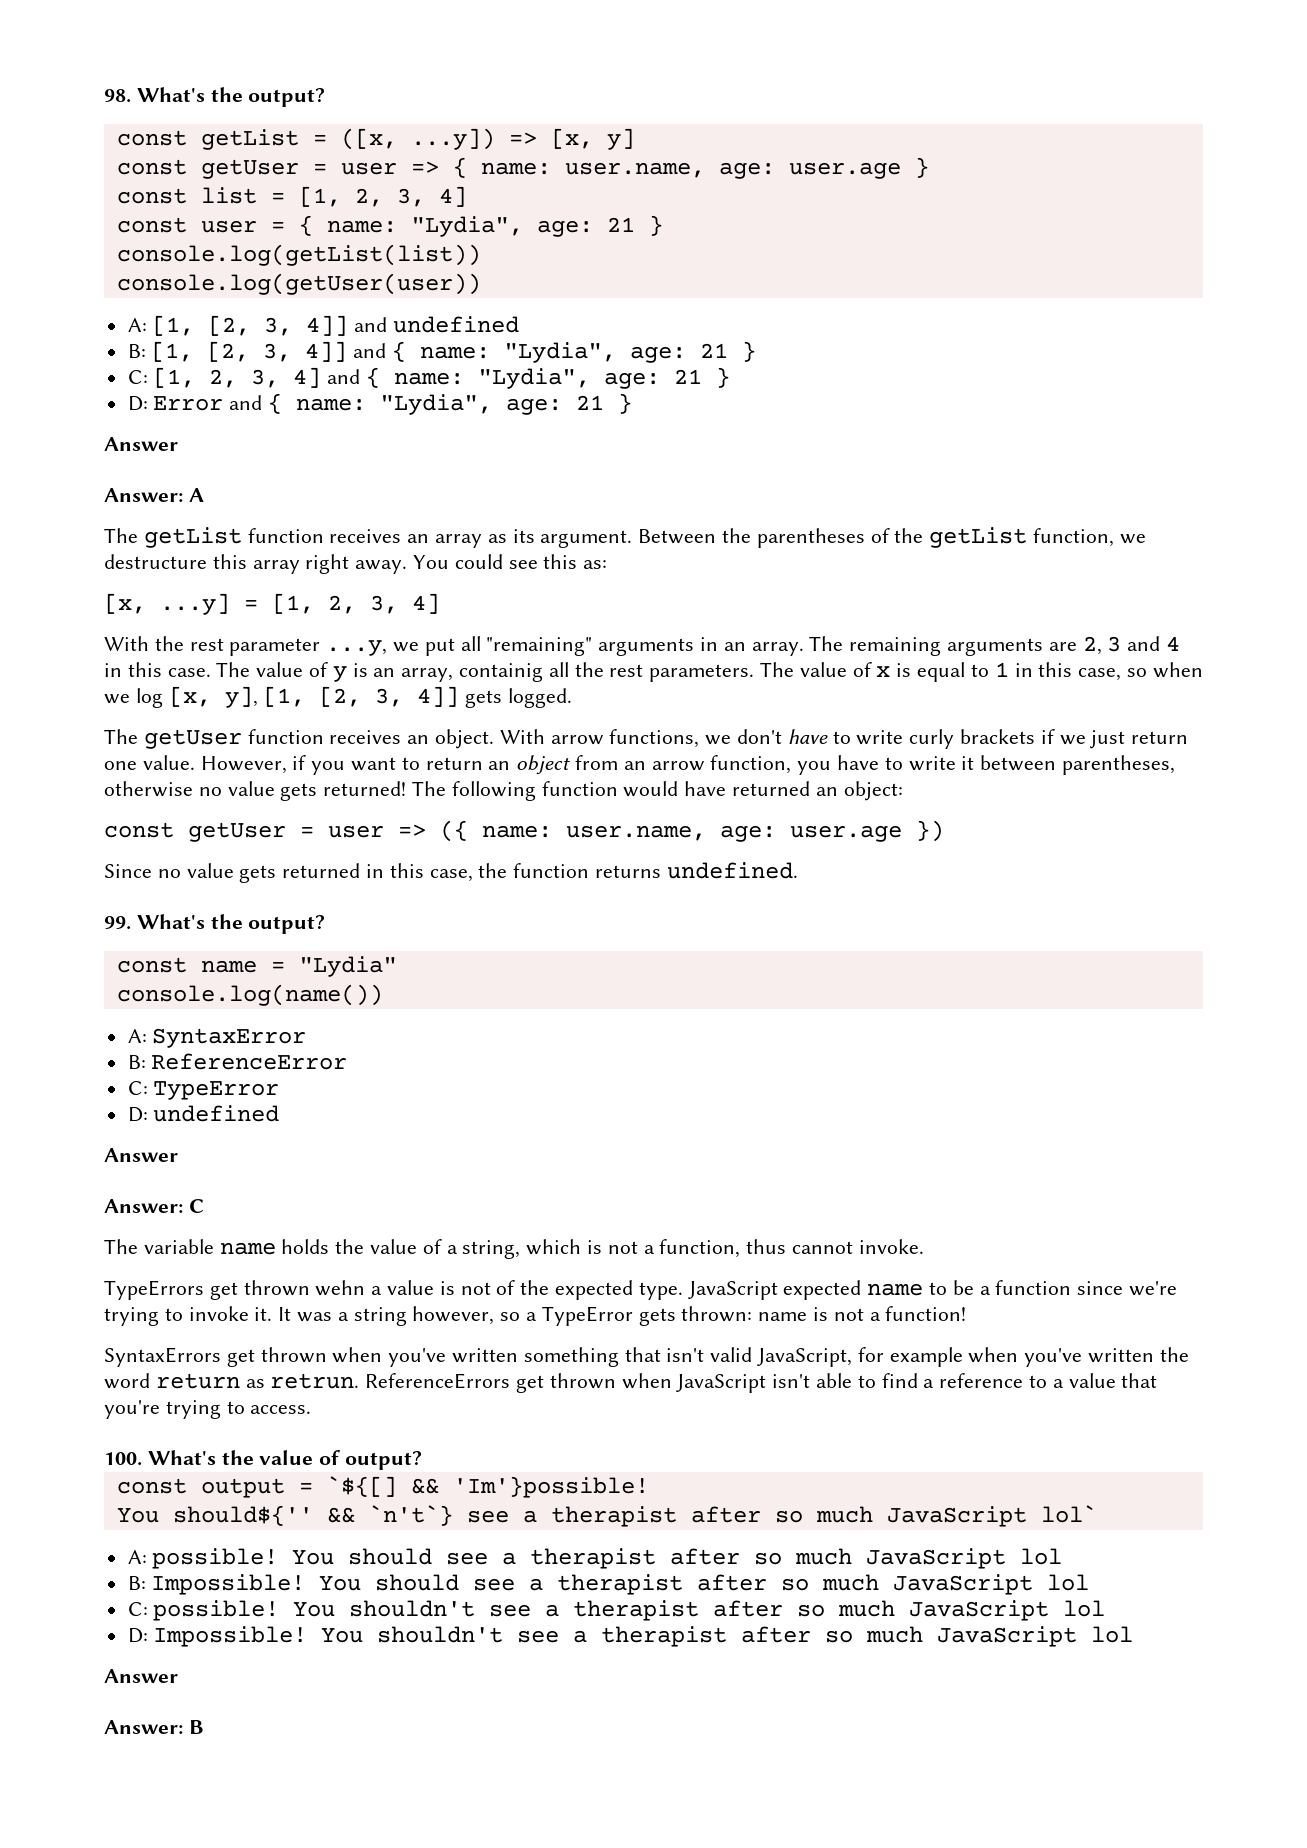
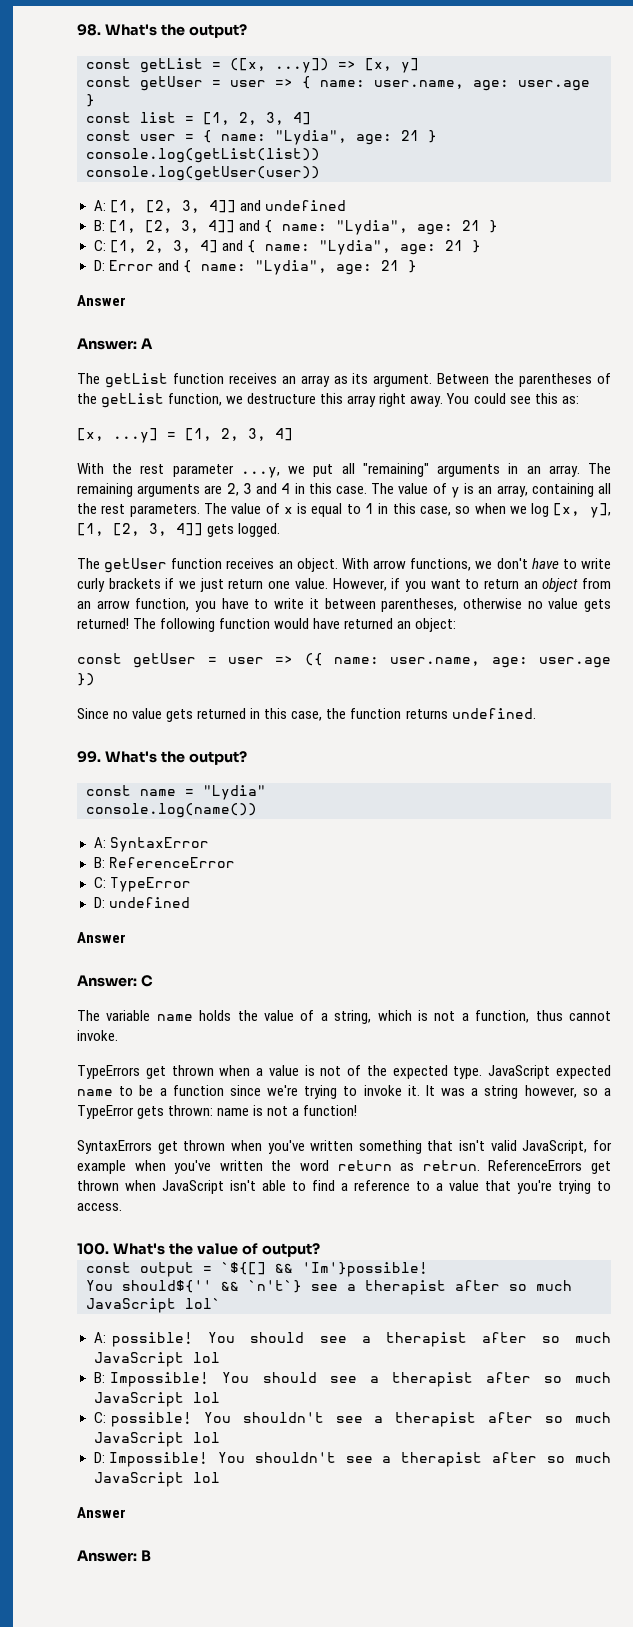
- The value of y is an array, containig all the rest parameters.
+ The value of y is an array, containing all the rest parameters.
- TypeErrors get thrown wehn a value is not of the expected type.
+ TypeErrors get thrown when a value is not of the expected type.

